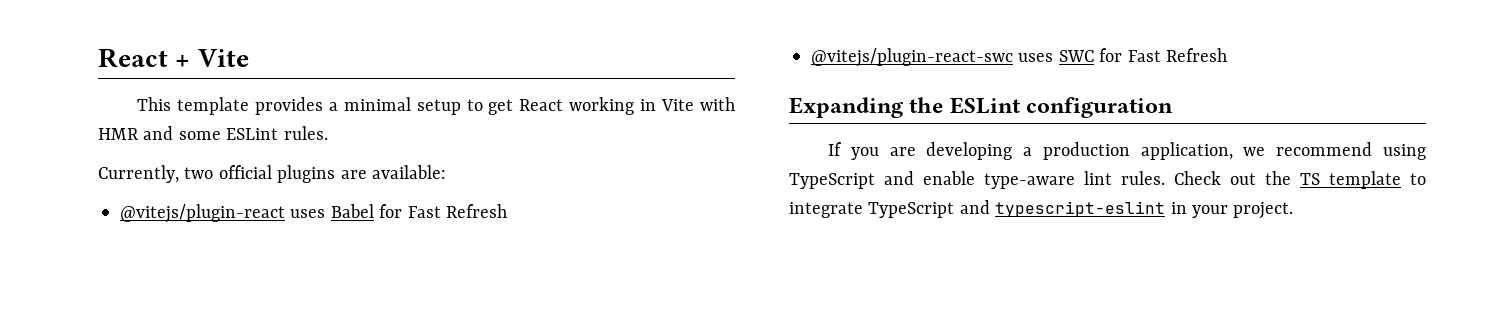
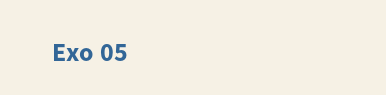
- React + Vite
- This template provides a minimal setup to get React working in Vite with HMR and some ESLint rules.
- Currently, two official plugins are available:
- @vitejs/plugin-react uses Babel for Fast Refresh
- @vitejs/plugin-react-swc uses SWC for Fast Refresh
- Expanding the ESLint configuration
- If you are developing a production application, we recommend using TypeScript and enable type-aware lint rules. Check out the TS template to integrate TypeScript and typescript-eslint in your project.
+ Exo 05

